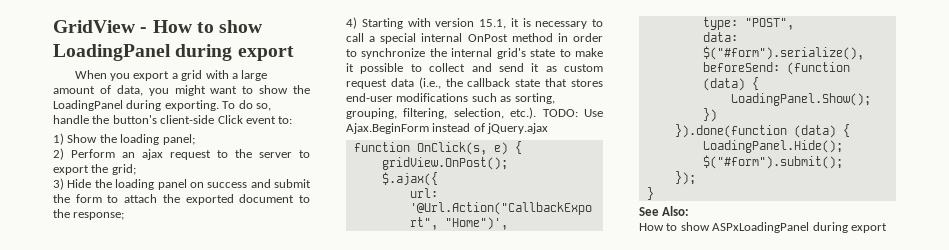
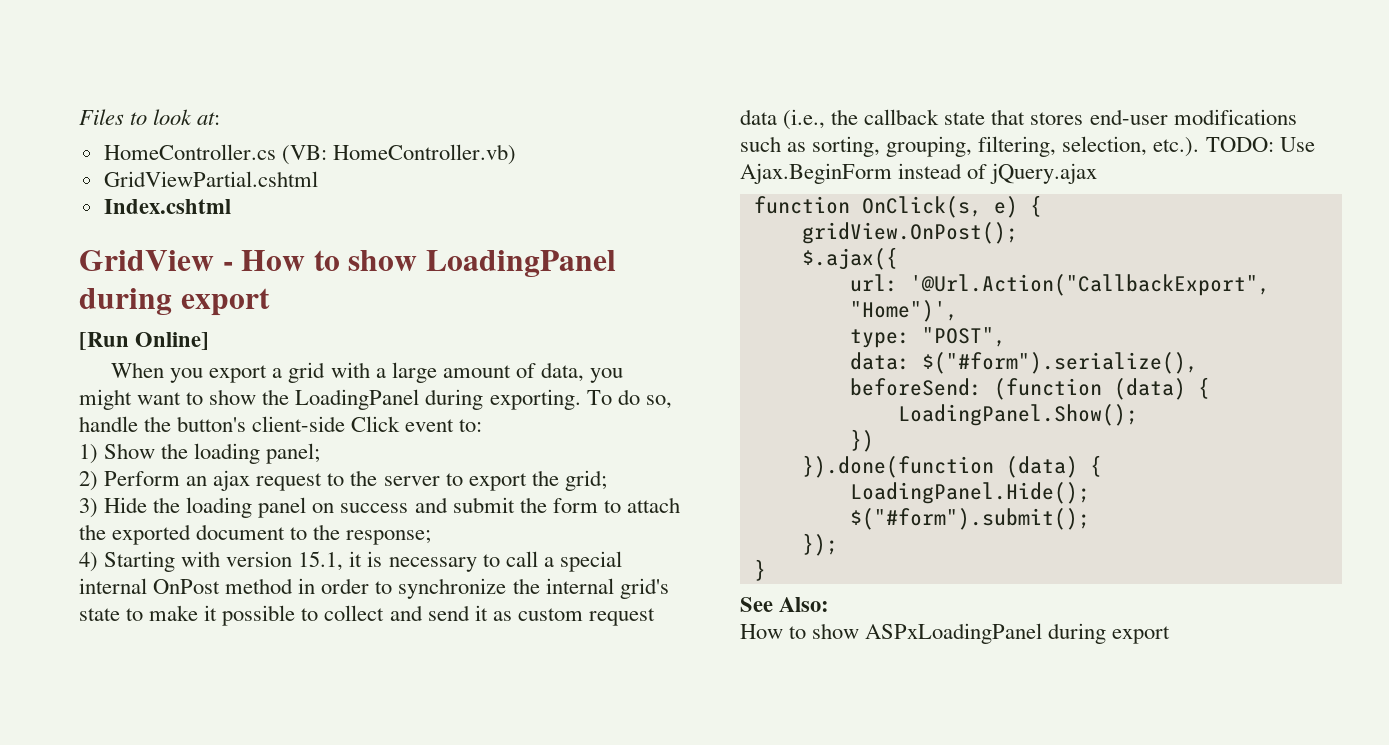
+ Files to look at:
+ HomeController.cs (VB: HomeController.vb)
+ GridViewPartial.cshtml
+ Index.cshtml
+ [Run Online]

